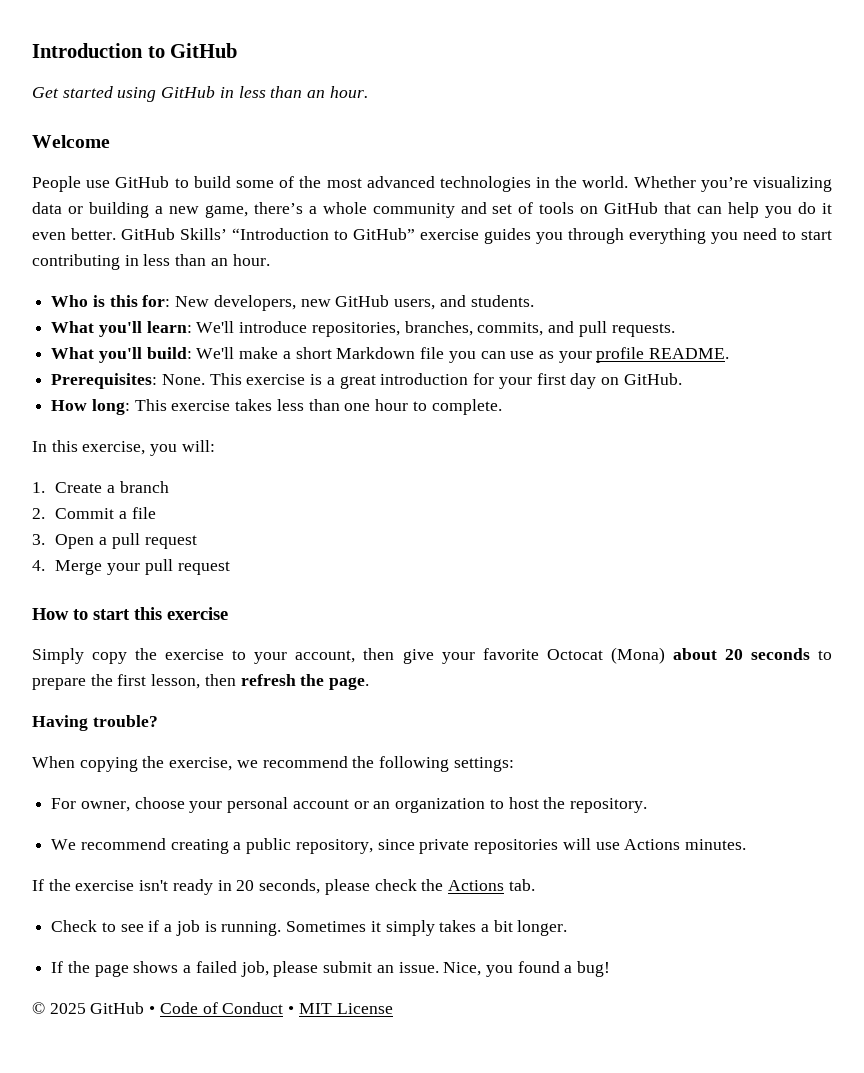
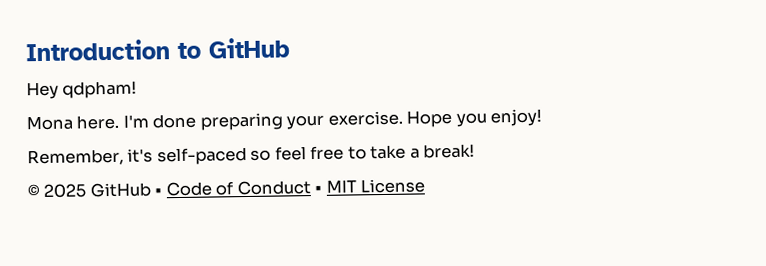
- Get started using GitHub in less than an hour.
- Welcome
- People use GitHub to build some of the most advanced technologies in the world. Whether you’re visualizing data or building a new game, there’s a whole community and set of tools on GitHub that can help you do it even better. GitHub Skills’ “Introduction to GitHub” exercise guides you through everything you need to start contributing in less than an hour.
- Who is this for: New developers, new GitHub users, and students.
- What you'll learn: We'll introduce repositories, branches, commits, and pull requests.
- What you'll build: We'll make a short Markdown file you can use as your profile README.
- Prerequisites: None. This exercise is a great introduction for your first day on GitHub.
- How long: This exercise takes less than one hour to complete.
- In this exercise, you will:
- 1. Create a branch
- 2. Commit a file
- 3. Open a pull request
- 4. Merge your pull request
- How to start this exercise
- Simply copy the exercise to your account, then give your favorite Octocat (Mona) about 20 seconds to prepare the first lesson, then refresh the page.
- Having trouble?
- When copying the exercise, we recommend the following settings:
- For owner, choose your personal account or an organization to host the repository.
- We recommend creating a public repository, since private repositories will use Actions minutes.
- If the exercise isn't ready in 20 seconds, please check the Actions tab.
- Check to see if a job is running. Sometimes it simply takes a bit longer.
- If the page shows a failed job, please submit an issue. Nice, you found a bug!
+ Hey qdpham!
+ Mona here. I'm done preparing your exercise. Hope you enjoy!
+ Remember, it's self-paced so feel free to take a break!

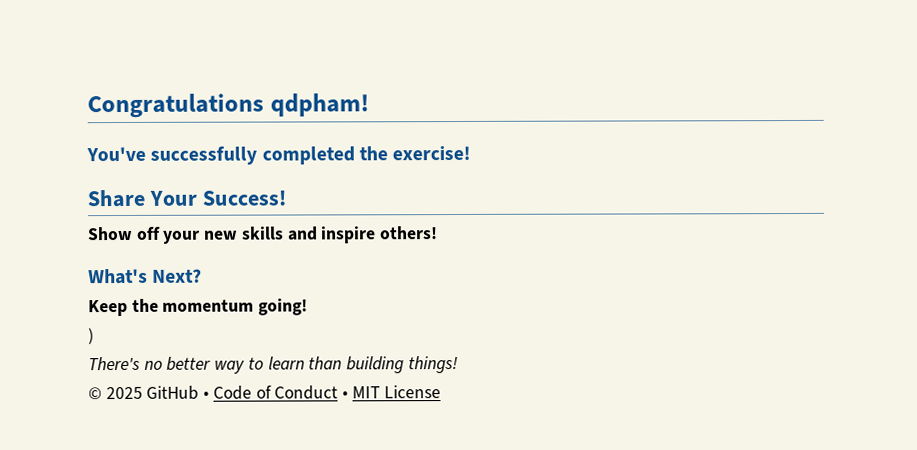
- Introduction to GitHub
- Hey qdpham!
- Mona here. I'm done preparing your exercise. Hope you enjoy!
- Remember, it's self-paced so feel free to take a break!
+ Congratulations qdpham!
+ You've successfully completed the exercise!
+ Share Your Success!
+ Show off your new skills and inspire others!
+ What's Next?
+ Keep the momentum going!
+ )
+ There's no better way to learn than building things!

